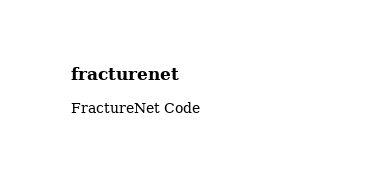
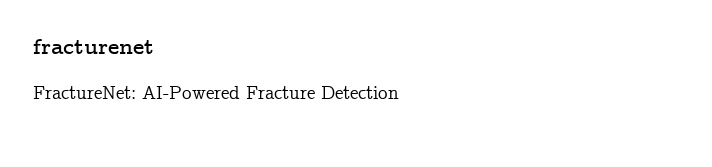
- FractureNet Code
+ FractureNet: AI-Powered Fracture Detection

